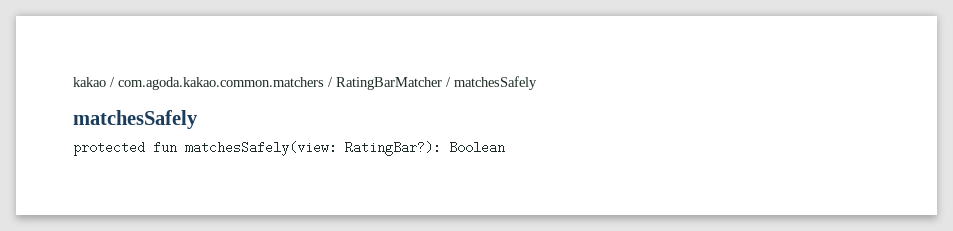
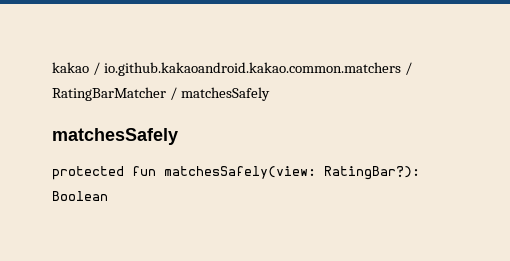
- kakao / com.agoda.kakao.common.matchers / RatingBarMatcher / matchesSafely
+ kakao / io.github.kakaoandroid.kakao.common.matchers / RatingBarMatcher / matchesSafely

